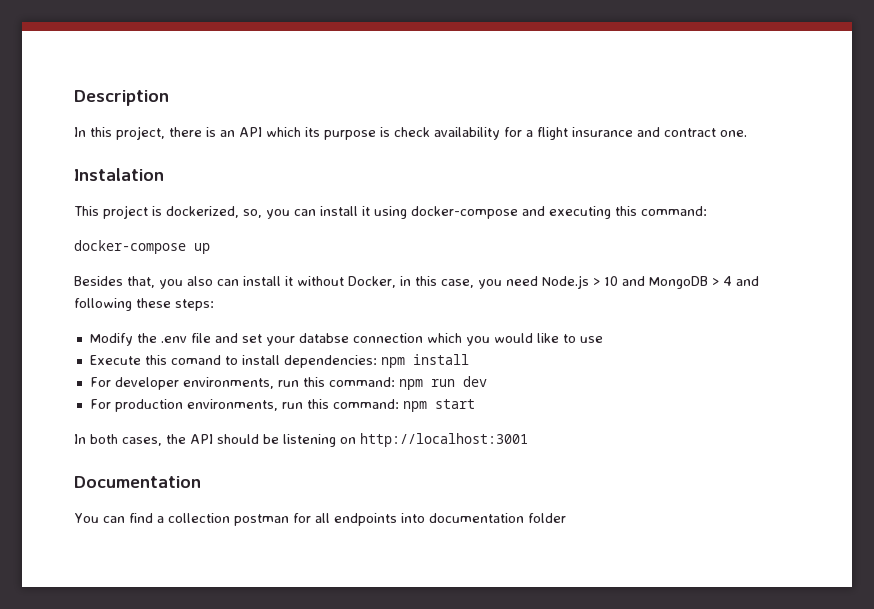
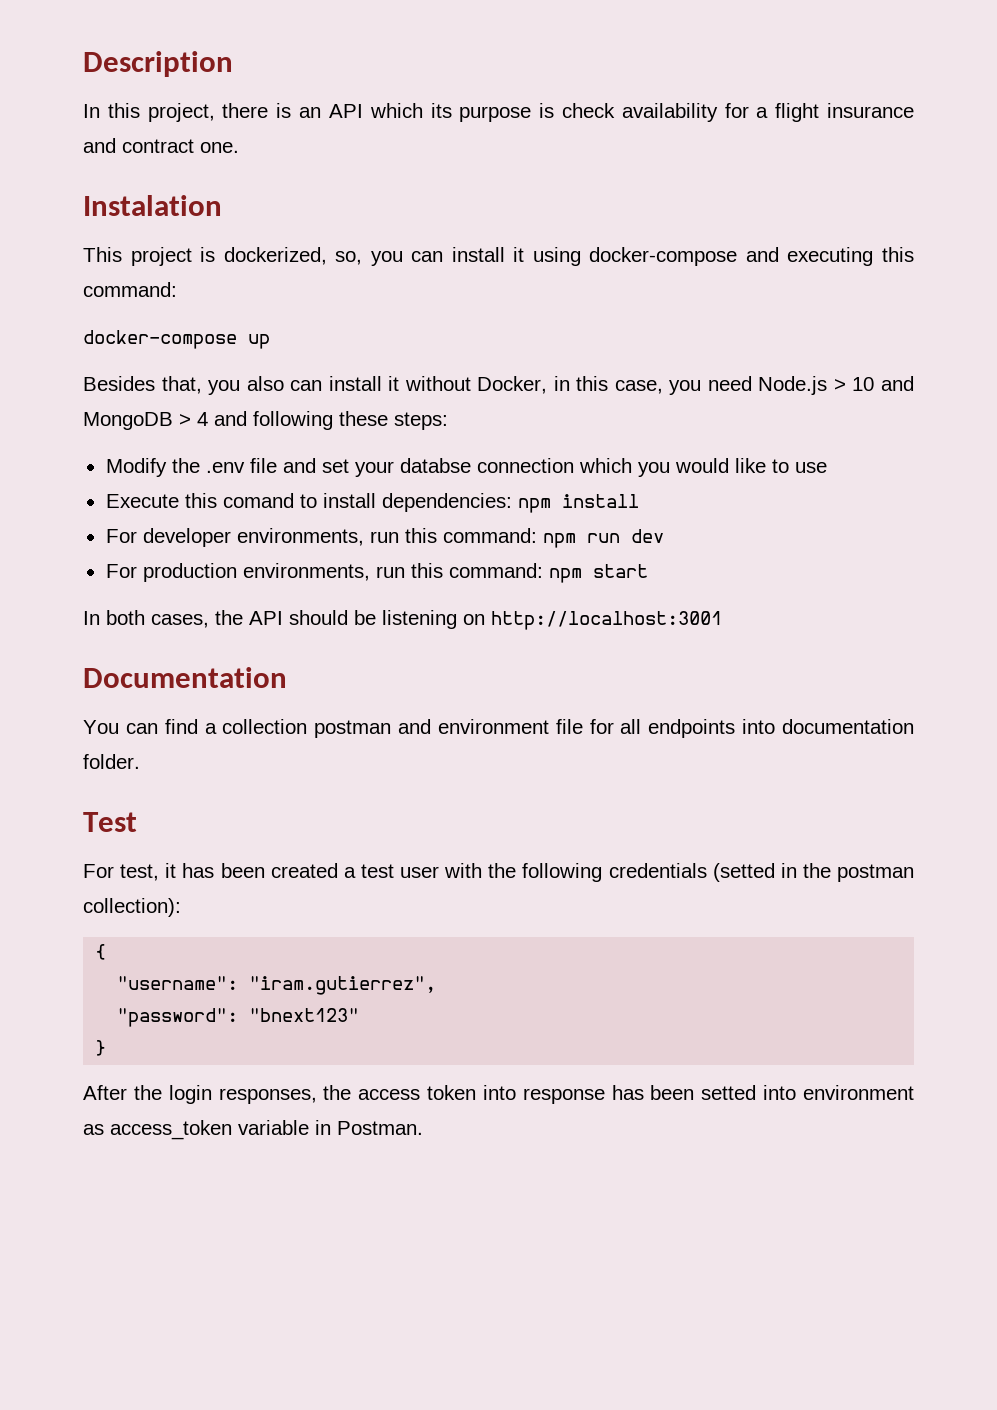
- You can find a collection postman for all endpoints into documentation folder
+ You can find a collection postman and environment file for all endpoints into documentation folder.
+ Test
+ For test, it has been created a test user with the following credentials (setted in the postman collection):
+ {
+ "username": "iram.gutierrez",
+ "password": "bnext123"
+ }
+ After the login responses, the access token into response has been setted into environment as access_token variable in Postman.

